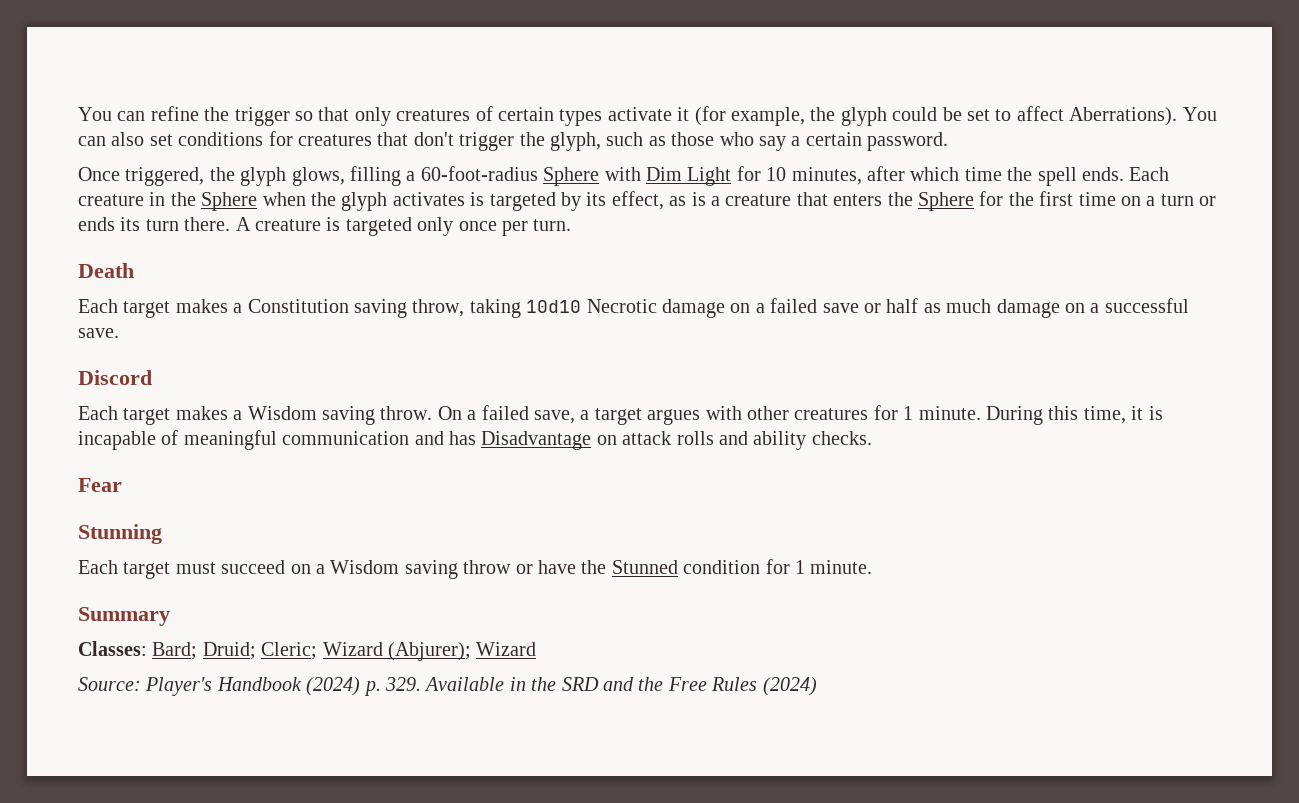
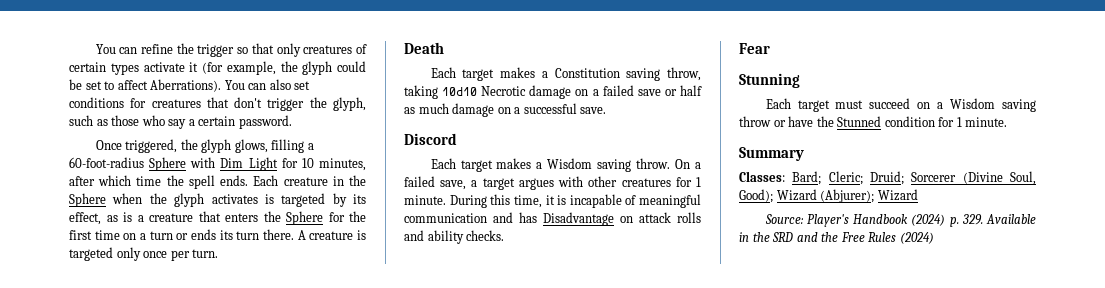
- Classes: Bard; Druid; Cleric; Wizard (Abjurer); Wizard
+ Classes: Bard; Cleric; Druid; Sorcerer (Divine Soul, Good); Wizard (Abjurer); Wizard

